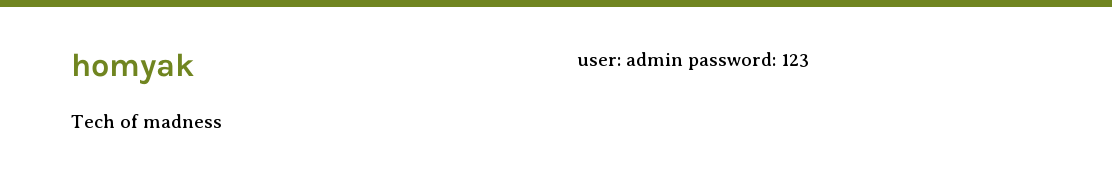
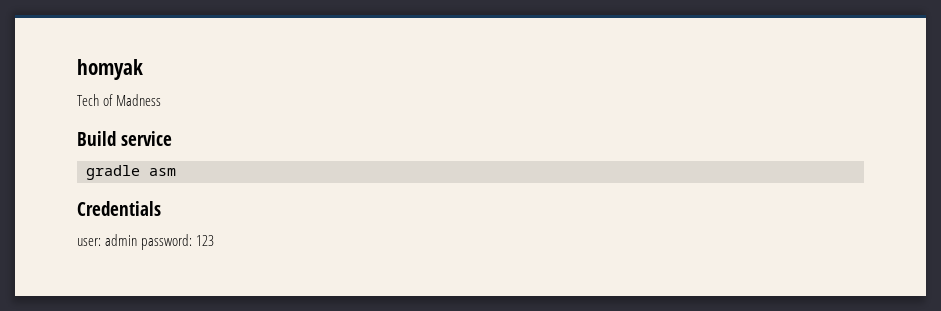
- Tech of madness
+ Tech of Madness
+ Build service
+ gradle asm
+ Credentials

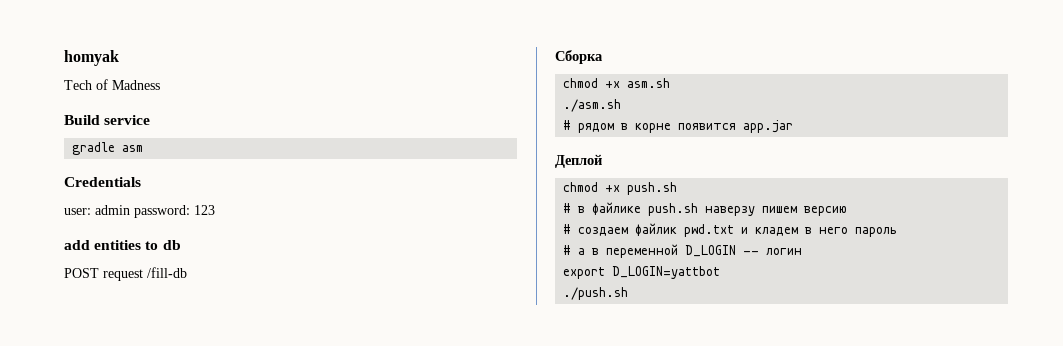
+ add entities to db
+ POST request /fill-db
+ Сборка
+ chmod +x asm.sh
+ ./asm.sh
+ # рядом в корне появится app.jar
+ Деплой
+ chmod +x push.sh
+ # в файлике push.sh наверзу пишем версию
+ # создаем файлик pwd.txt и кладем в него пароль
+ # а в переменной D_LOGIN -- логин
+ export D_LOGIN=yattbot
+ ./push.sh

